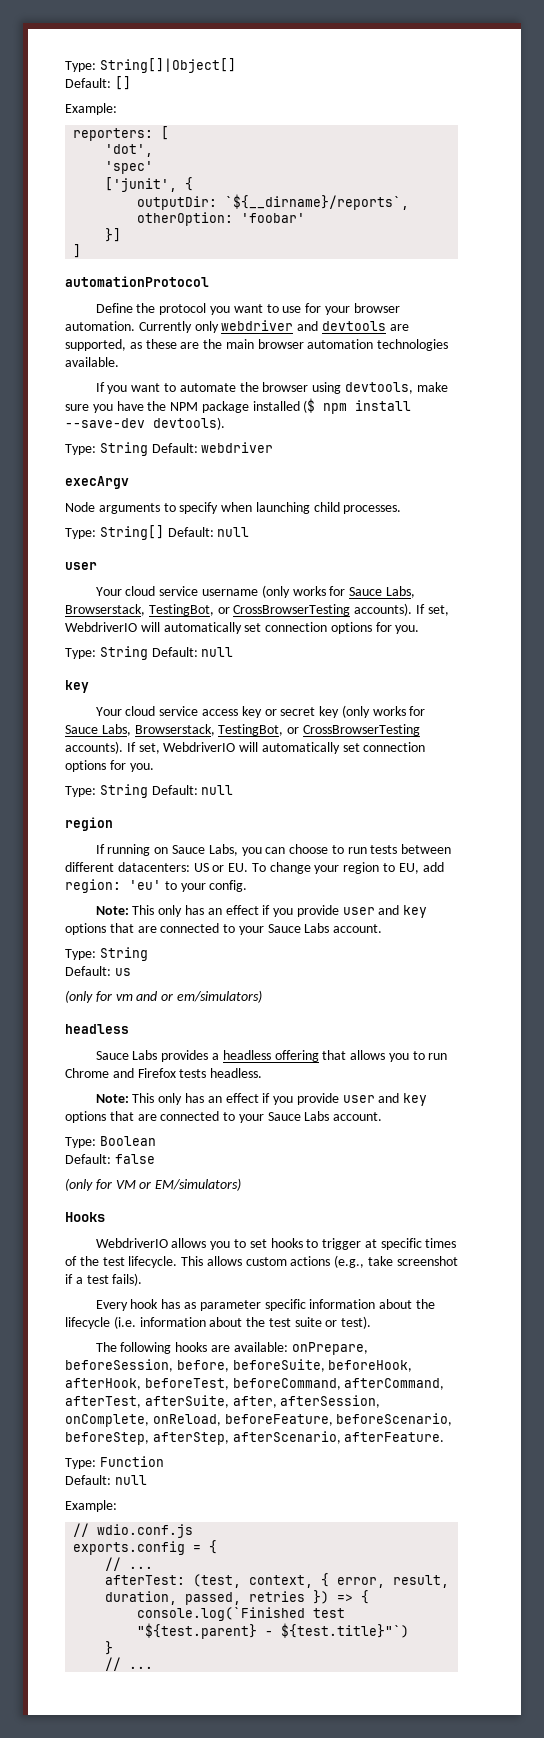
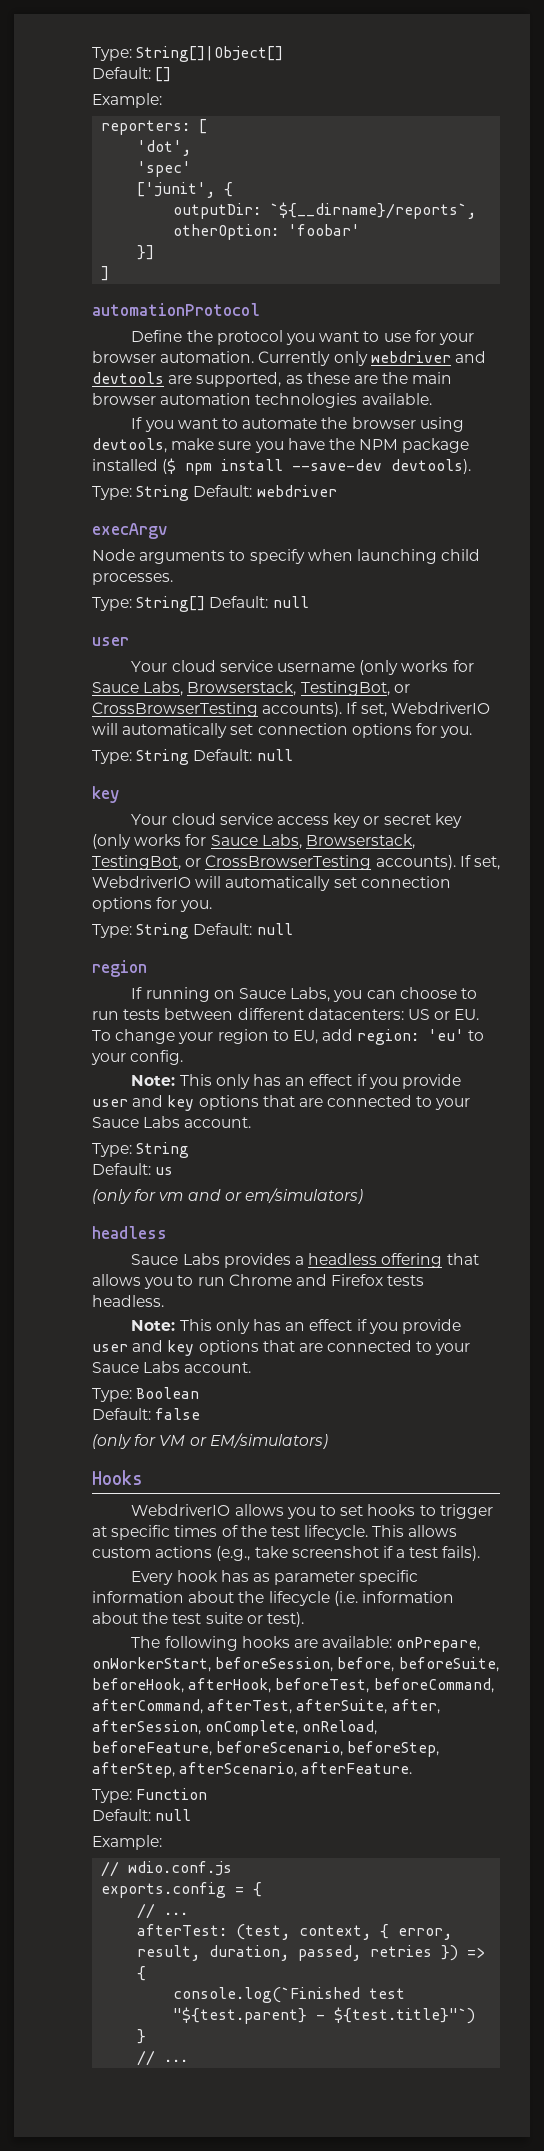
- The following hooks are available: onPrepare, beforeSession, before, beforeSuite, beforeHook, afterHook, beforeTest, beforeCommand, afterCommand, afterTest, afterSuite, after, afterSession, onComplete, onReload, beforeFeature, beforeScenario, beforeStep, afterStep, afterScenario, afterFeature.
+ The following hooks are available: onPrepare, onWorkerStart, beforeSession, before, beforeSuite, beforeHook, afterHook, beforeTest, beforeCommand, afterCommand, afterTest, afterSuite, after, afterSession, onComplete, onReload, beforeFeature, beforeScenario, beforeStep, afterStep, afterScenario, afterFeature.

